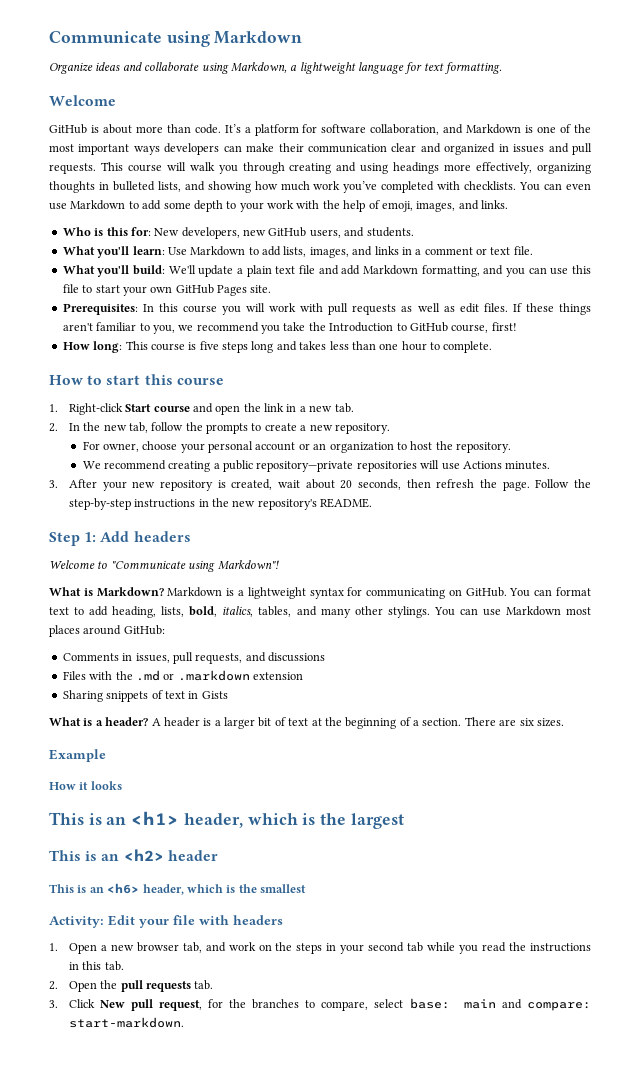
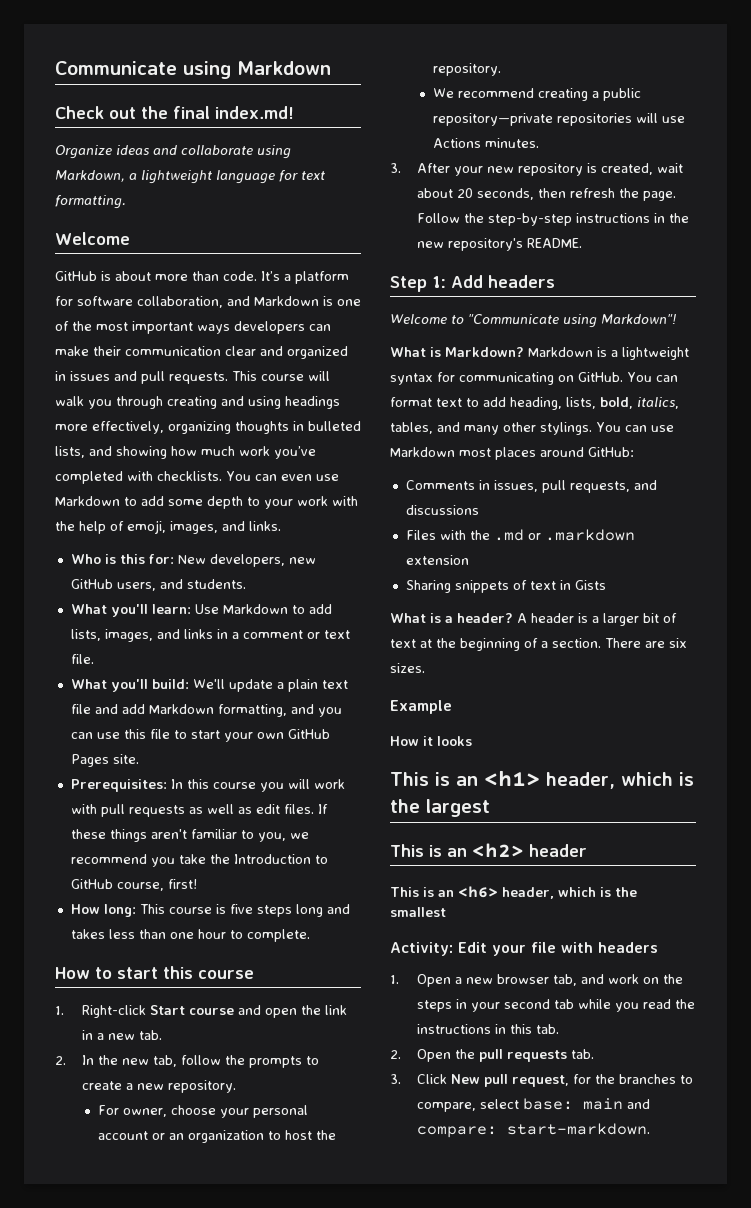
+ Check out the final index.md!

